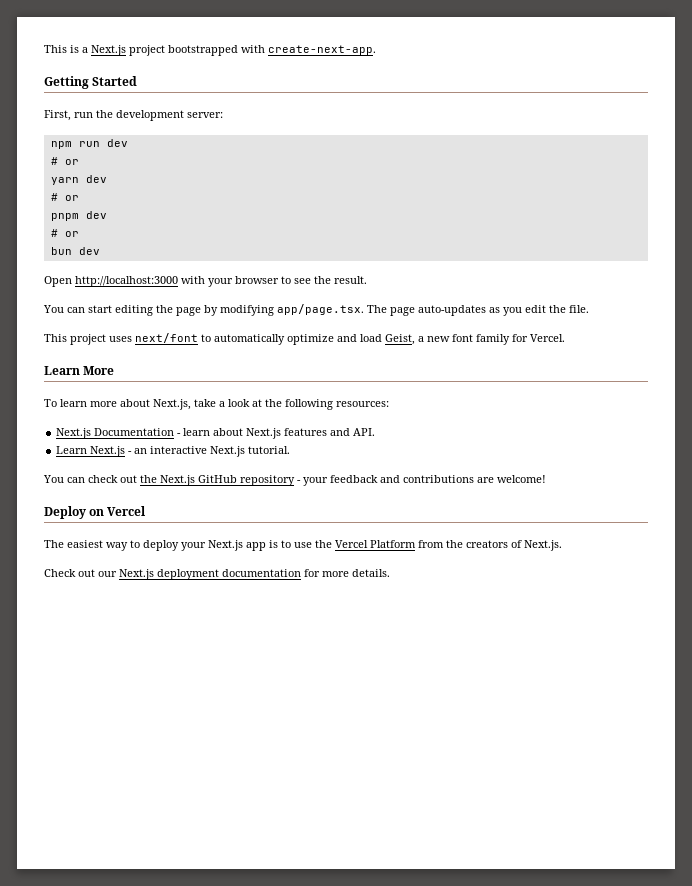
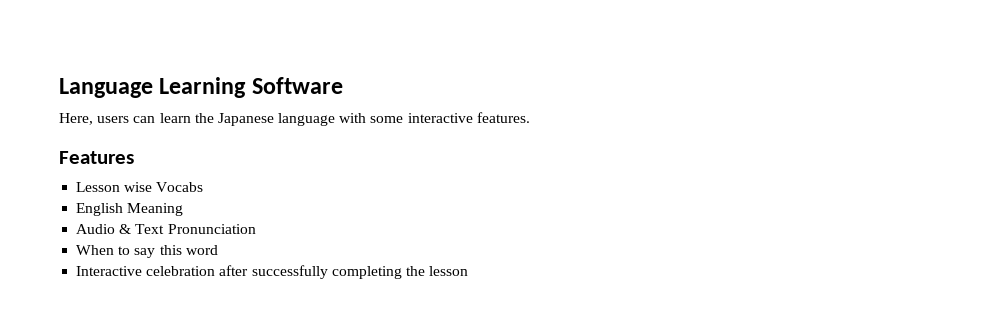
- This is a Next.js project bootstrapped with create-next-app.
- Getting Started
- First, run the development server:
- npm run dev
- # or
- yarn dev
- # or
- pnpm dev
- # or
- bun dev
- Open http://localhost:3000 with your browser to see the result.
- You can start editing the page by modifying app/page.tsx. The page auto-updates as you edit the file.
- This project uses next/font to automatically optimize and load Geist, a new font family for Vercel.
- Learn More
- To learn more about Next.js, take a look at the following resources:
- Next.js Documentation - learn about Next.js features and API.
- Learn Next.js - an interactive Next.js tutorial.
- You can check out the Next.js GitHub repository - your feedback and contributions are welcome!
- Deploy on Vercel
- The easiest way to deploy your Next.js app is to use the Vercel Platform from the creators of Next.js.
- Check out our Next.js deployment documentation for more details.
+ Language Learning Software
+ Here, users can learn the Japanese language with some interactive features.
+ Features
+ Lesson wise Vocabs
+ English Meaning
+ Audio & Text Pronunciation
+ When to say this word
+ Interactive celebration after successfully completing the lesson

